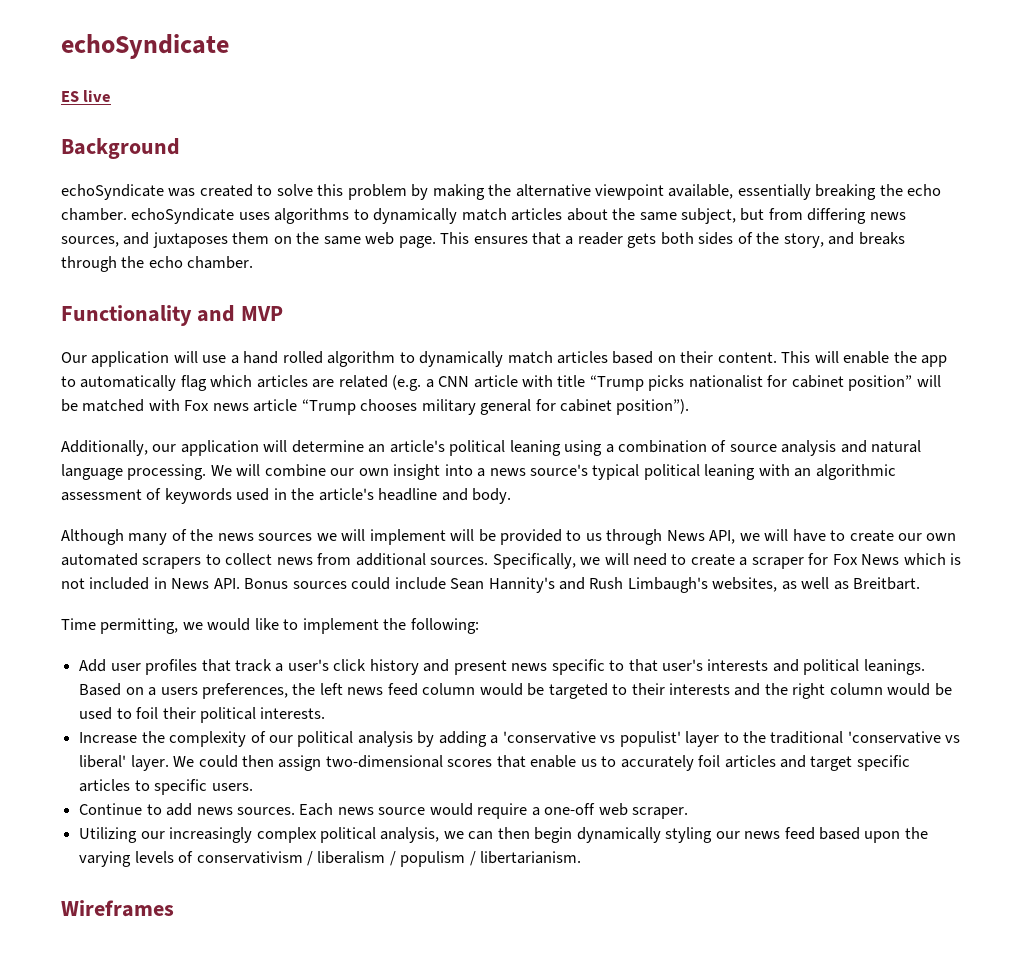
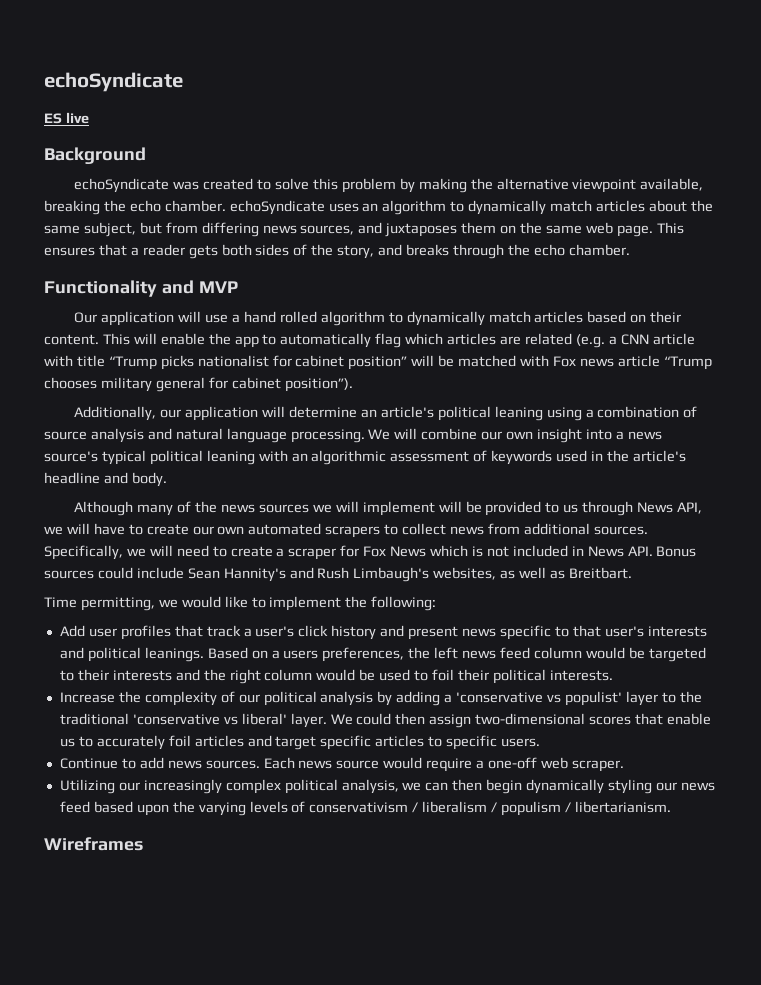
- echoSyndicate was created to solve this problem by making the alternative viewpoint available, essentially breaking the echo chamber. echoSyndicate uses algorithms to dynamically match articles about the same subject, but from differing news sources, and juxtaposes them on the same web page.
+ echoSyndicate was created to solve this problem by making the alternative viewpoint available, breaking the echo chamber. echoSyndicate uses an algorithm to dynamically match articles about the same subject, but from differing news sources, and juxtaposes them on the same web page.

